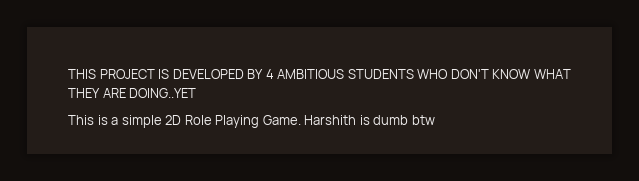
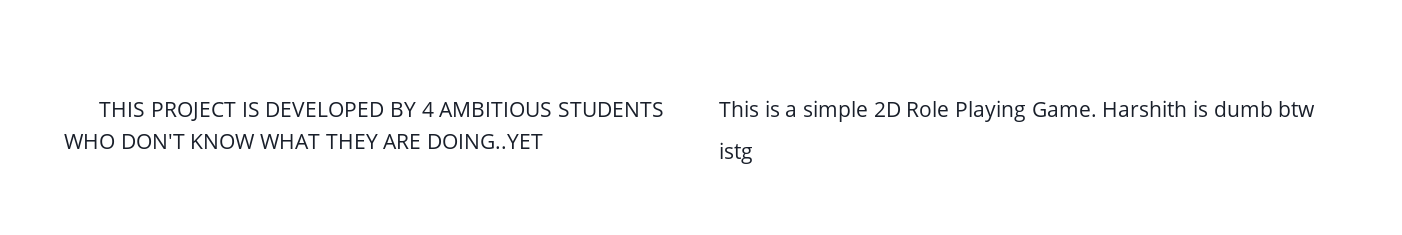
+ istg

